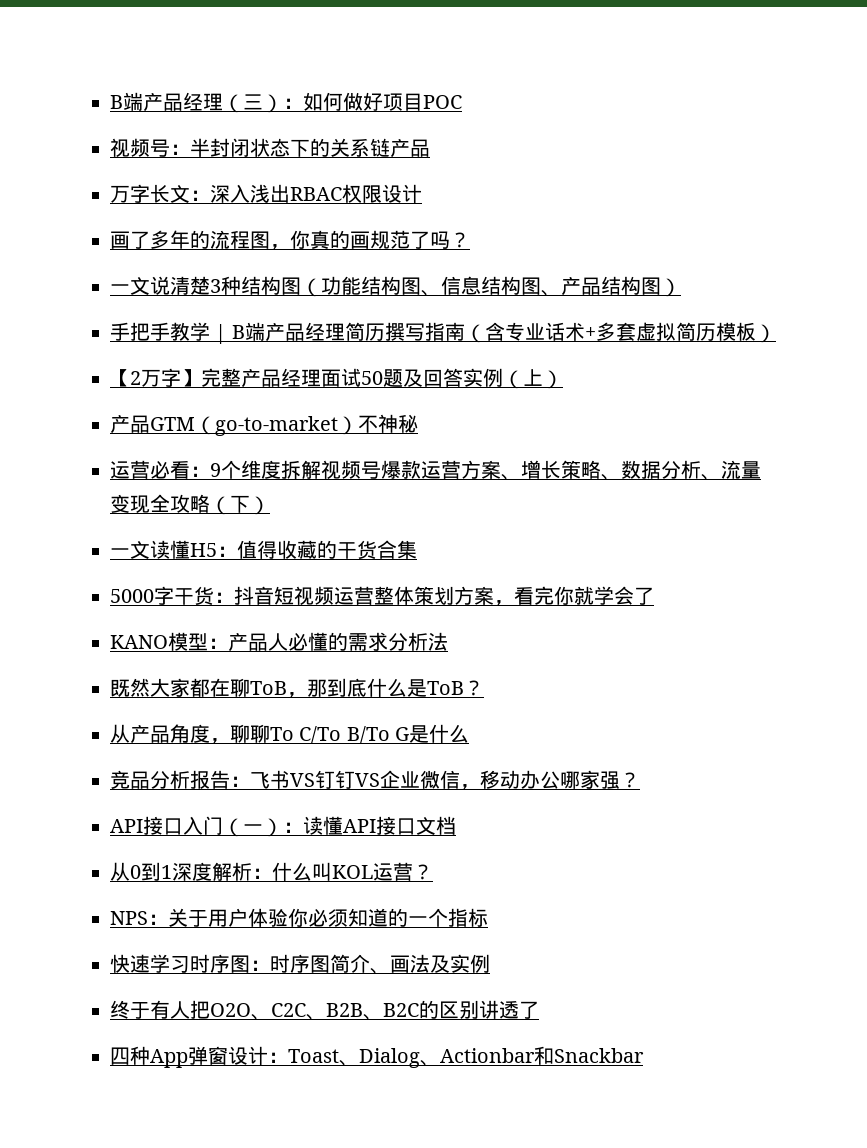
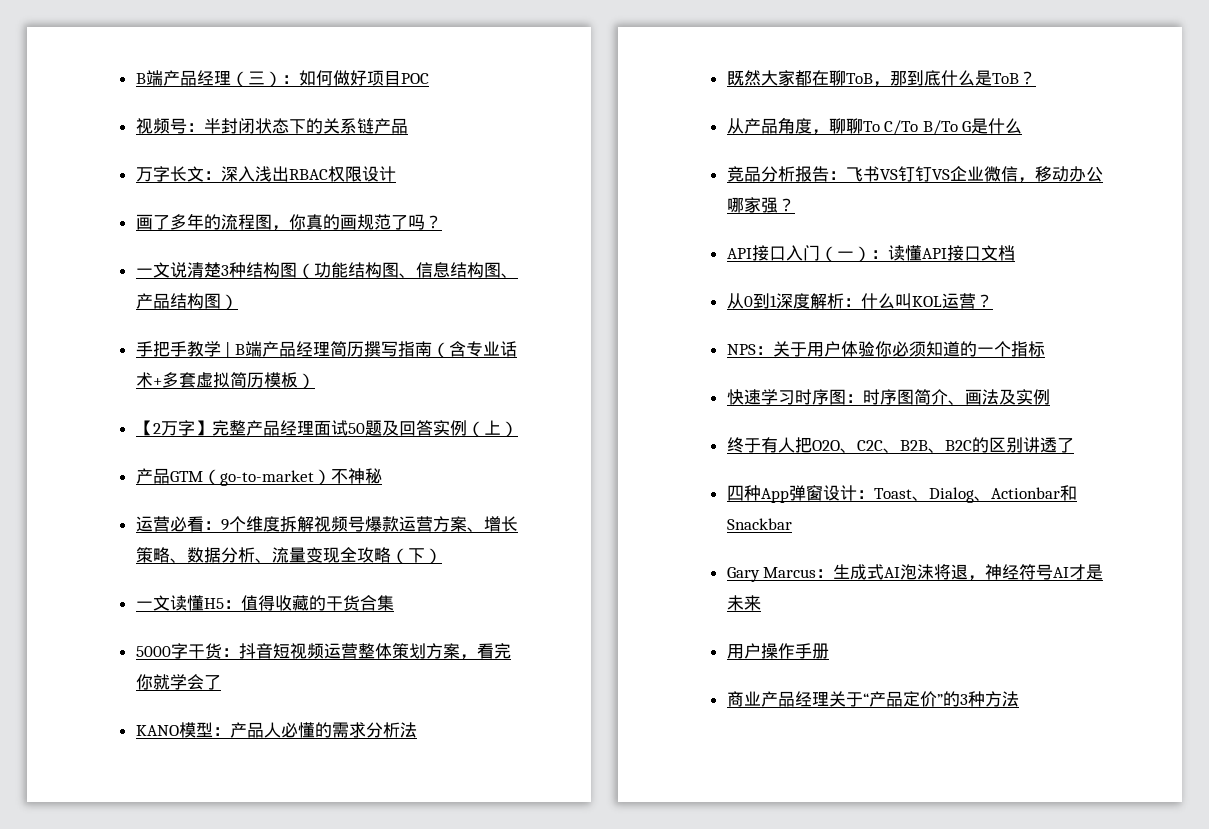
+ Gary Marcus：生成式AI泡沫将退，神经符号AI才是未来
+ 用户操作手册
+ 商业产品经理关于“产品定价”的3种方法

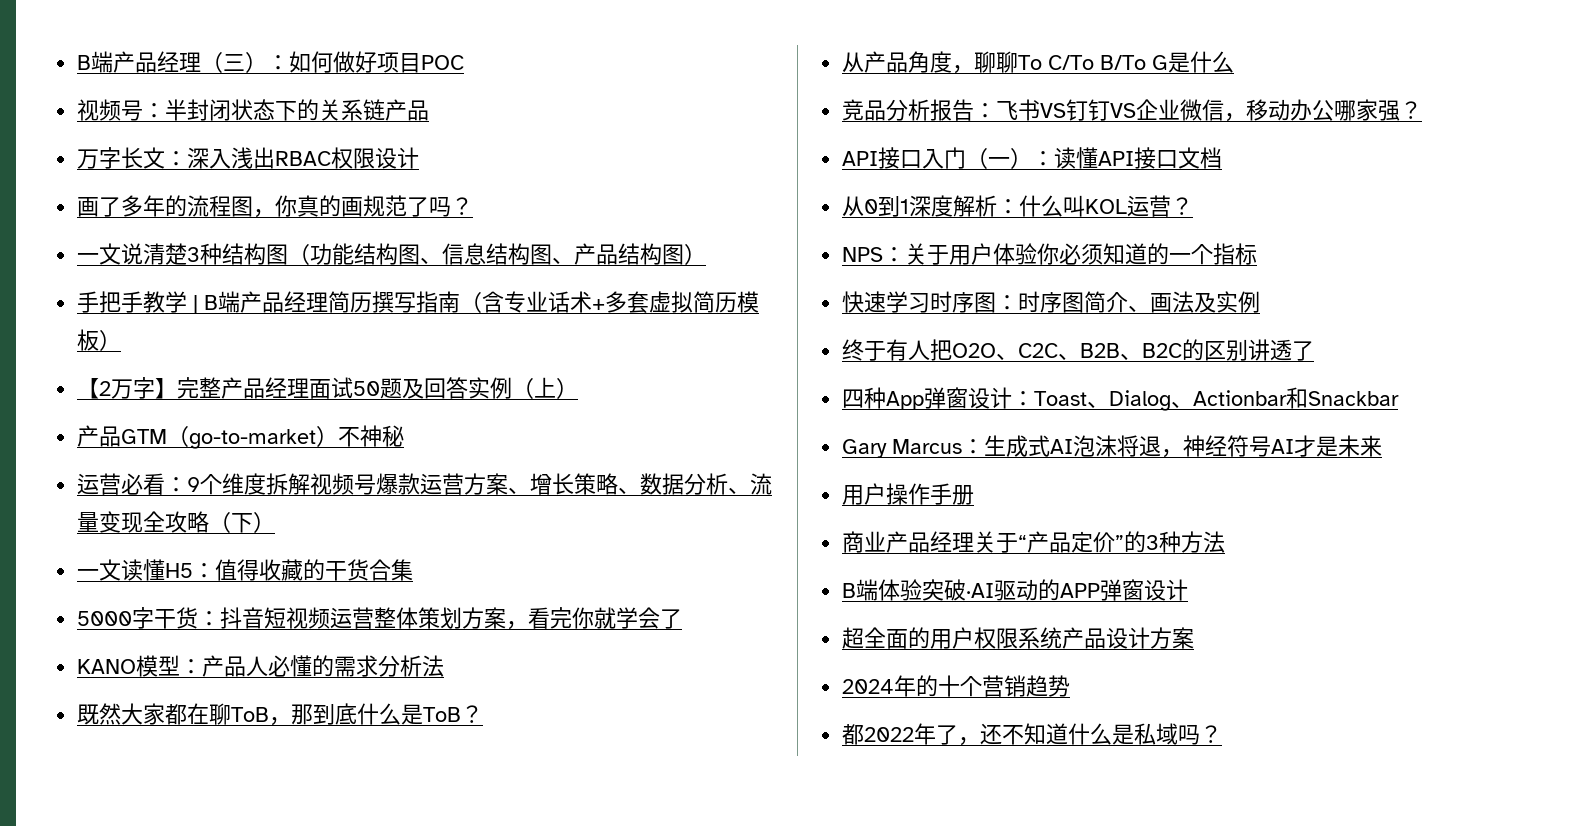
+ B端体验突破·AI驱动的APP弹窗设计
+ 超全面的用户权限系统产品设计方案
+ 2024年的十个营销趋势
+ 都2022年了，还不知道什么是私域吗？

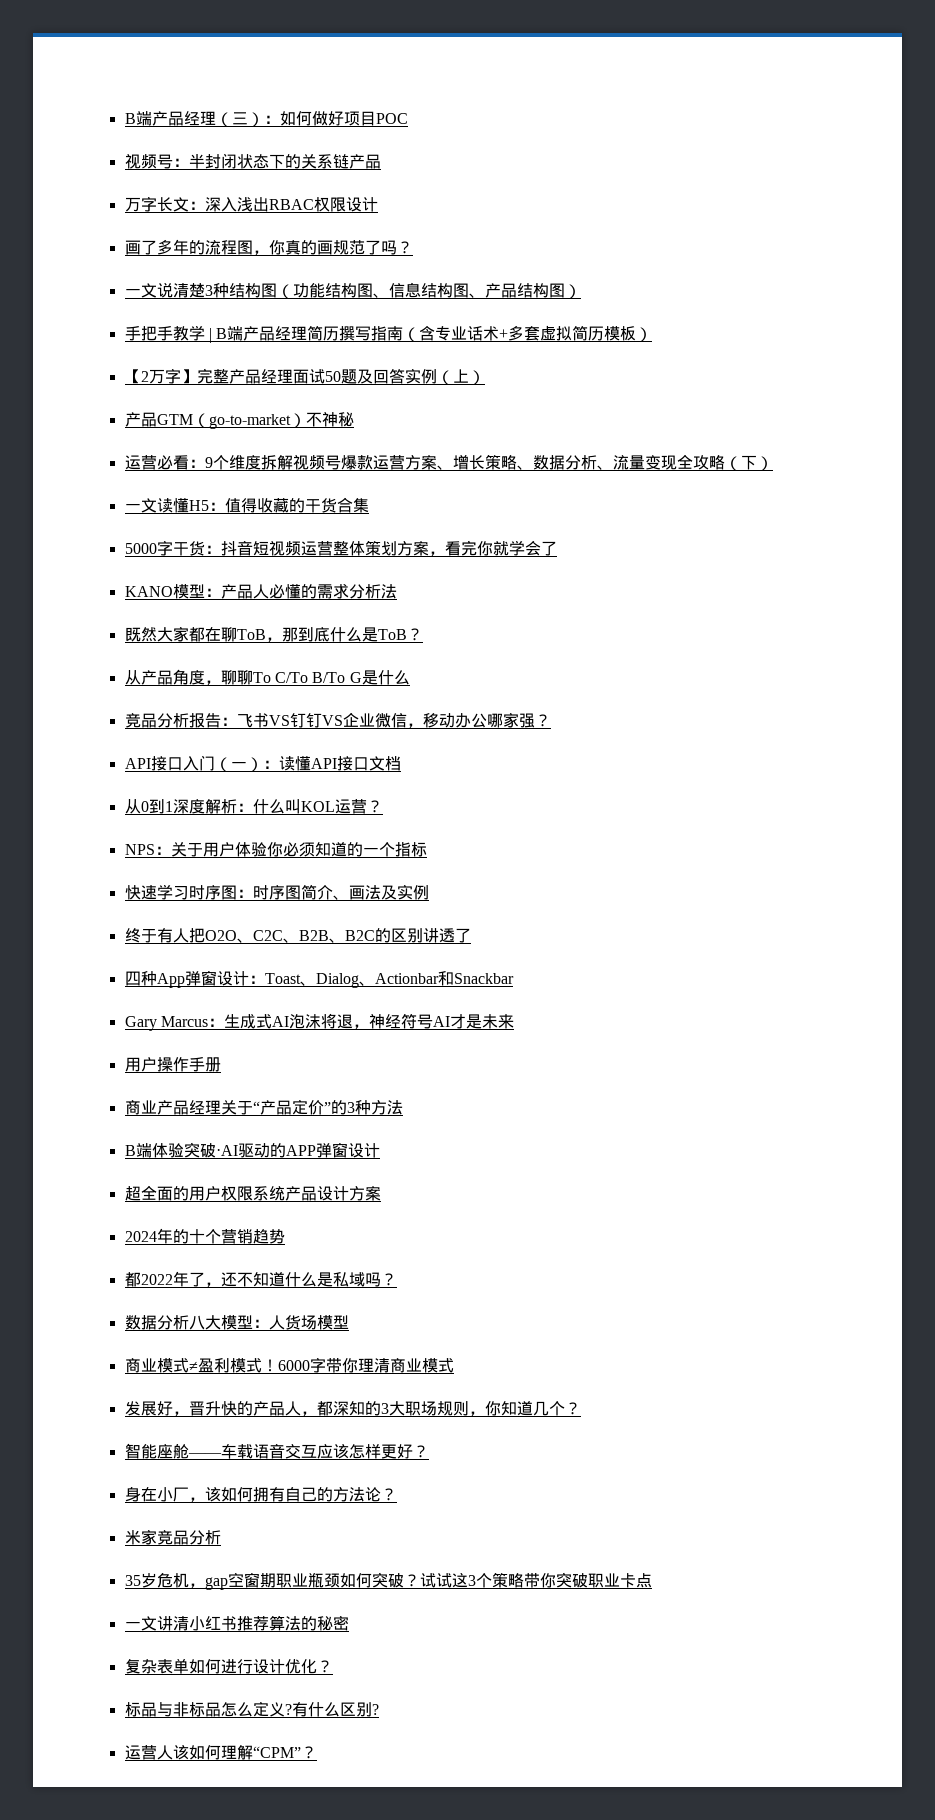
+ 数据分析八大模型：人货场模型
+ 商业模式≠盈利模式！6000字带你理清商业模式
+ 发展好，晋升快的产品人，都深知的3大职场规则，你知道几个？
+ 智能座舱——车载语音交互应该怎样更好？
+ 身在小厂，该如何拥有自己的方法论？
+ 米家竞品分析
+ 35岁危机，gap空窗期职业瓶颈如何突破？试试这3个策略带你突破职业卡点
+ 一文讲清小红书推荐算法的秘密
+ 复杂表单如何进行设计优化？
+ 标品与非标品怎么定义?有什么区别?
+ 运营人该如何理解“CPM”？

